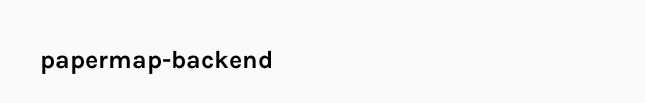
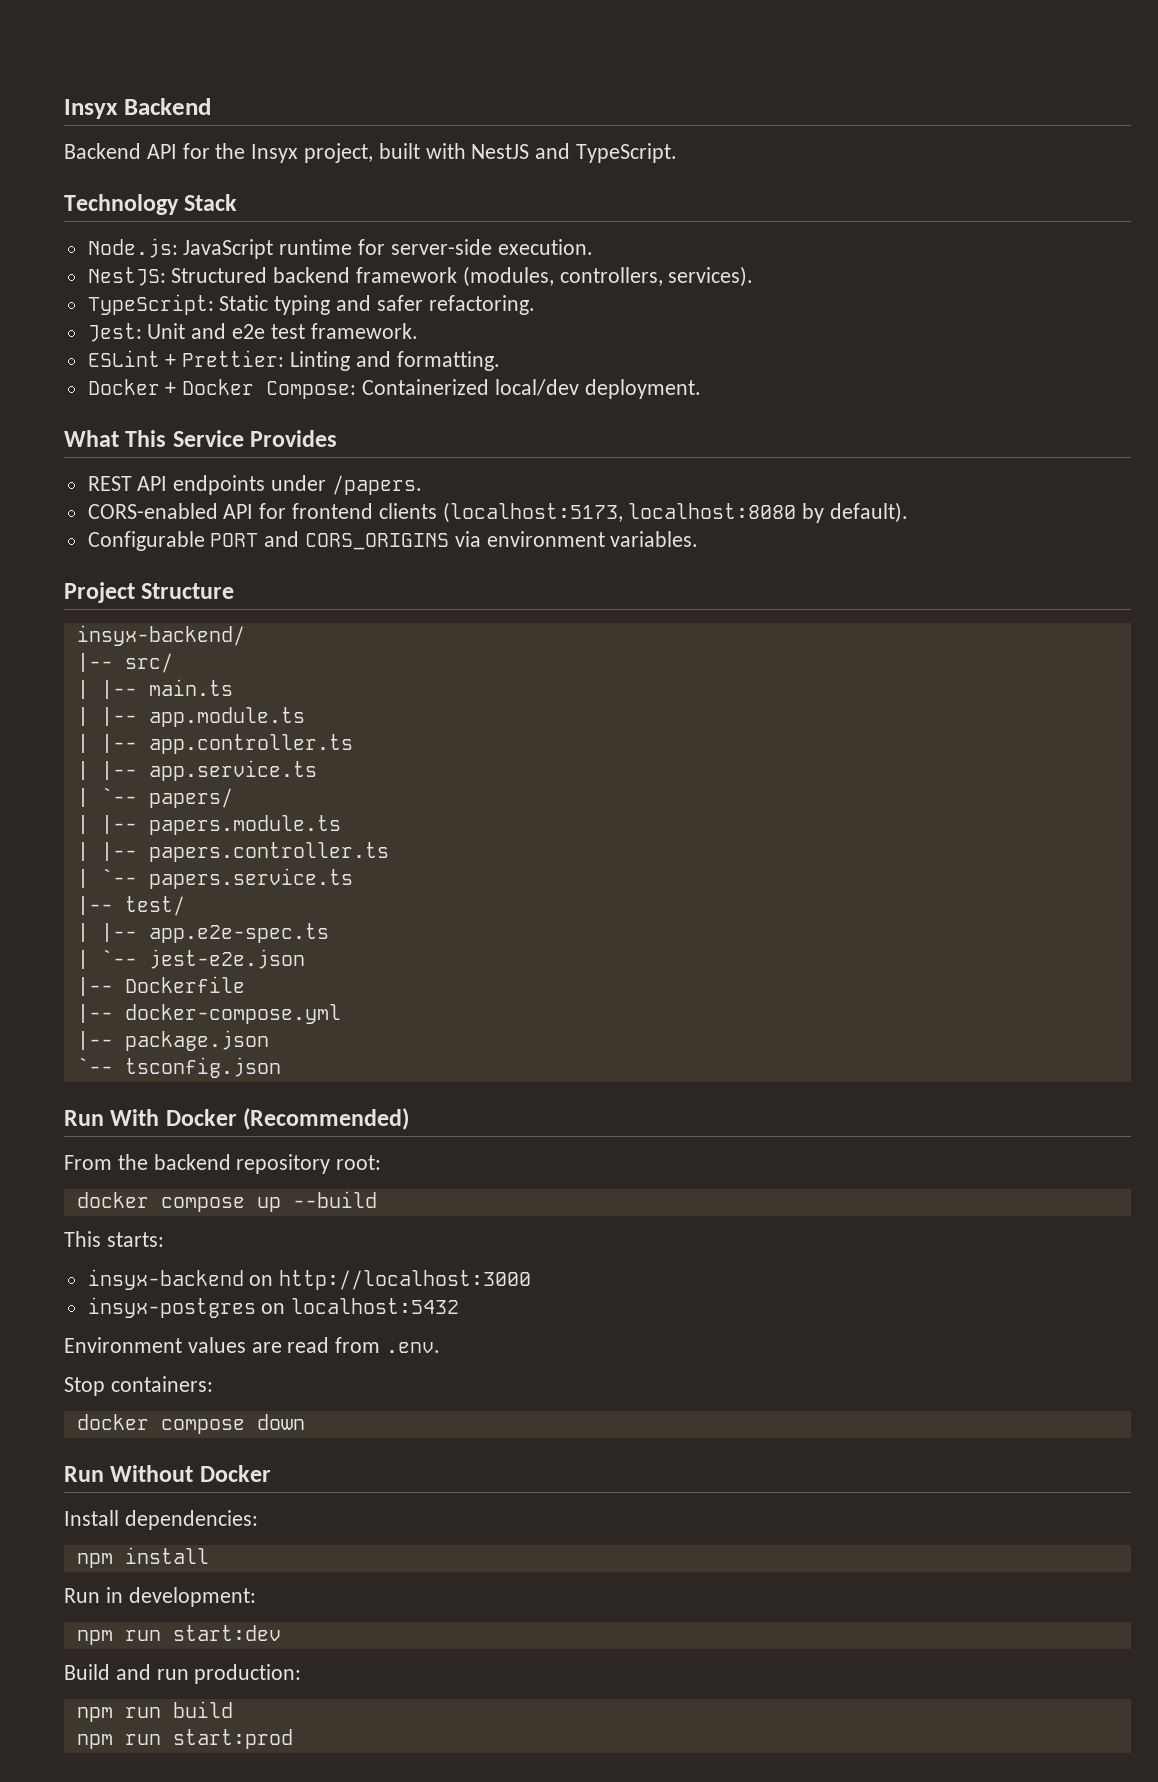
- papermap-backend
+ Insyx Backend
+ Backend API for the Insyx project, built with NestJS and TypeScript.
+ Technology Stack
+ Node.js: JavaScript runtime for server-side execution.
+ NestJS: Structured backend framework (modules, controllers, services).
+ TypeScript: Static typing and safer refactoring.
+ Jest: Unit and e2e test framework.
+ ESLint + Prettier: Linting and formatting.
+ Docker + Docker Compose: Containerized local/dev deployment.
+ What This Service Provides
+ REST API endpoints under /papers.
+ CORS-enabled API for frontend clients (localhost:5173, localhost:8080 by default).
+ Configurable PORT and CORS_ORIGINS via environment variables.
+ Project Structure
+ insyx-backend/
+ |-- src/
+ | |-- main.ts
+ | |-- app.module.ts
+ | |-- app.controller.ts
+ | |-- app.service.ts
+ | `-- papers/
+ | |-- papers.module.ts
+ | |-- papers.controller.ts
+ | `-- papers.service.ts
+ |-- test/
+ | |-- app.e2e-spec.ts
+ | `-- jest-e2e.json
+ |-- Dockerfile
+ |-- docker-compose.yml
+ |-- package.json
+ `-- tsconfig.json
+ Run With Docker (Recommended)
+ From the backend repository root:
+ docker compose up --build
+ This starts:
+ insyx-backend on http://localhost:3000
+ insyx-postgres on localhost:5432
+ Environment values are read from .env.
+ Stop containers:
+ docker compose down
+ Run Without Docker
+ Install dependencies:
+ npm install
+ Run in development:
+ npm run start:dev
+ Build and run production:
+ npm run build
+ npm run start:prod

